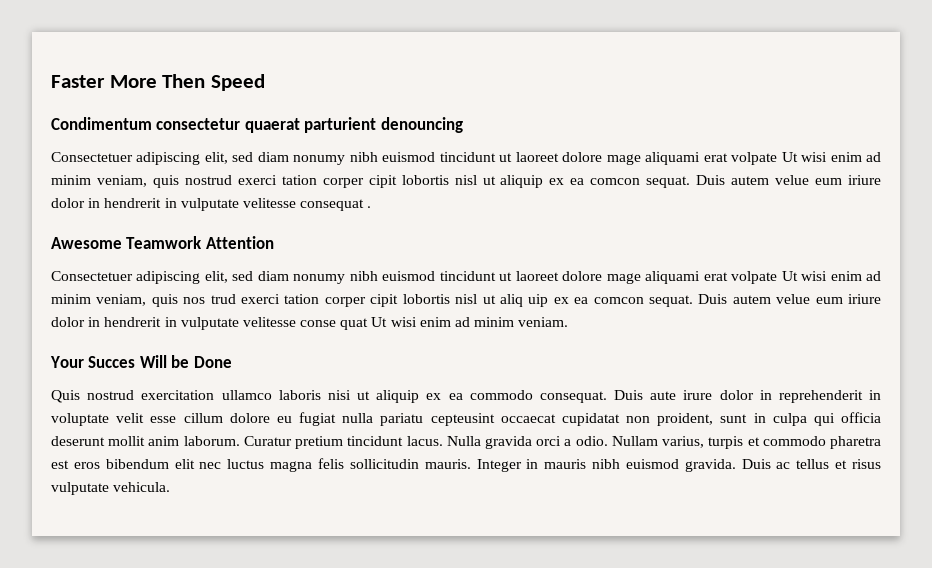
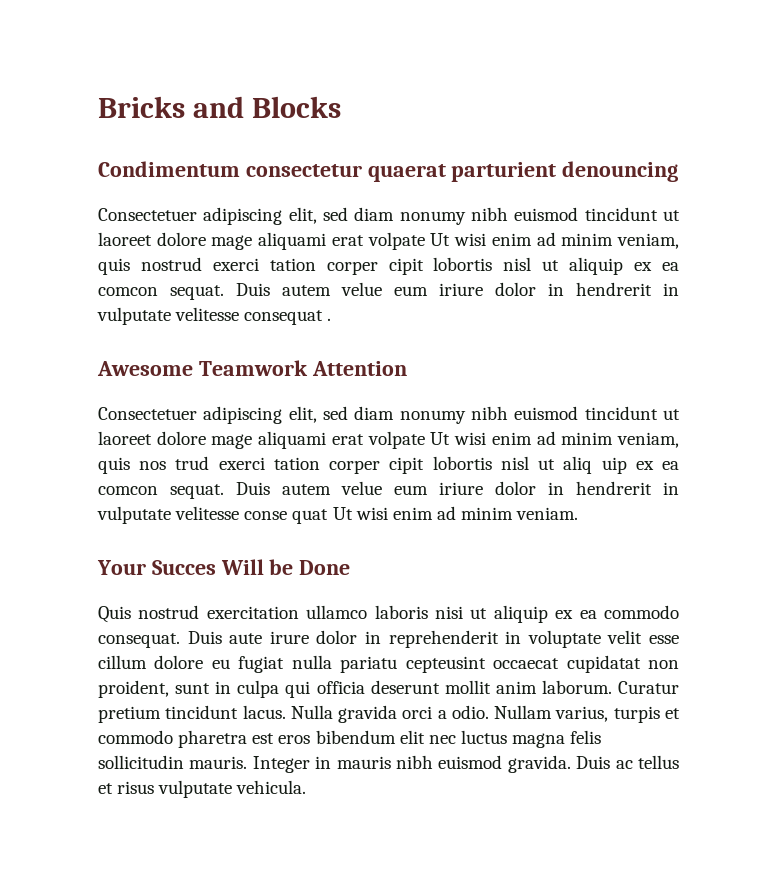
- Faster More Then Speed
+ Bricks and Blocks

